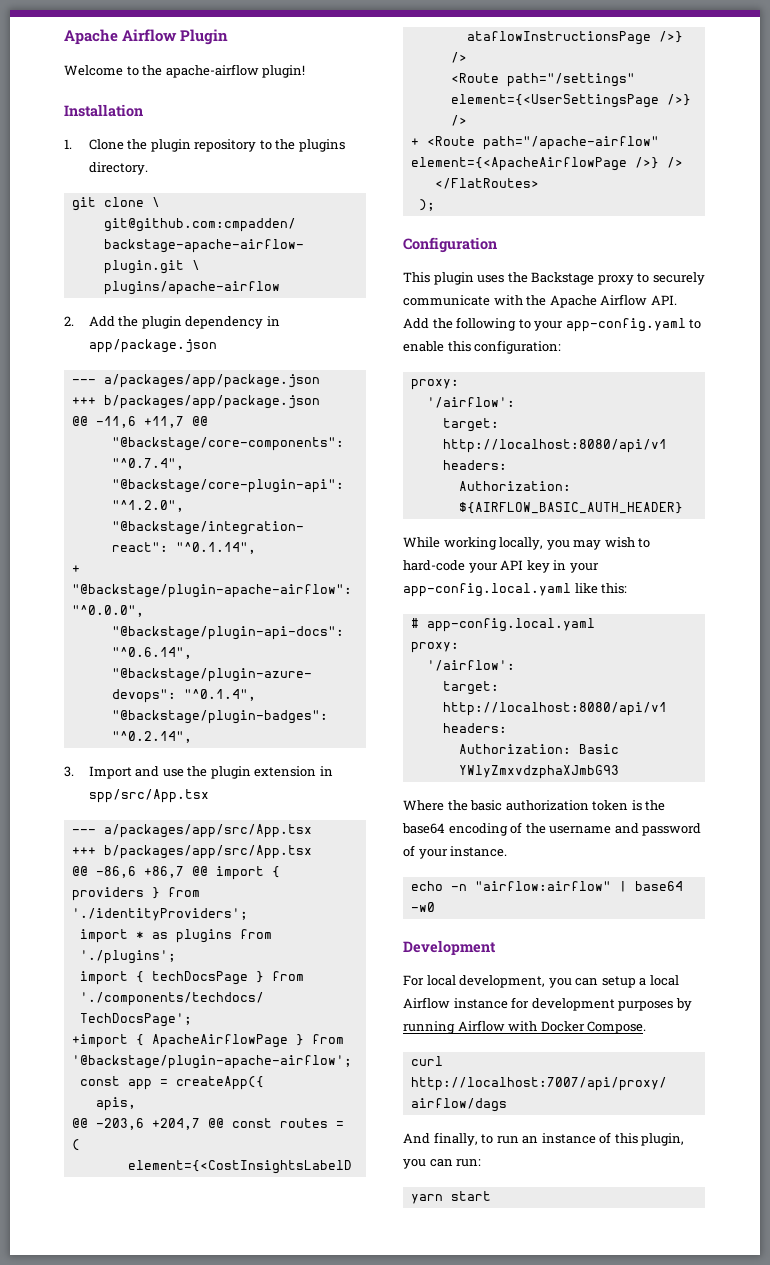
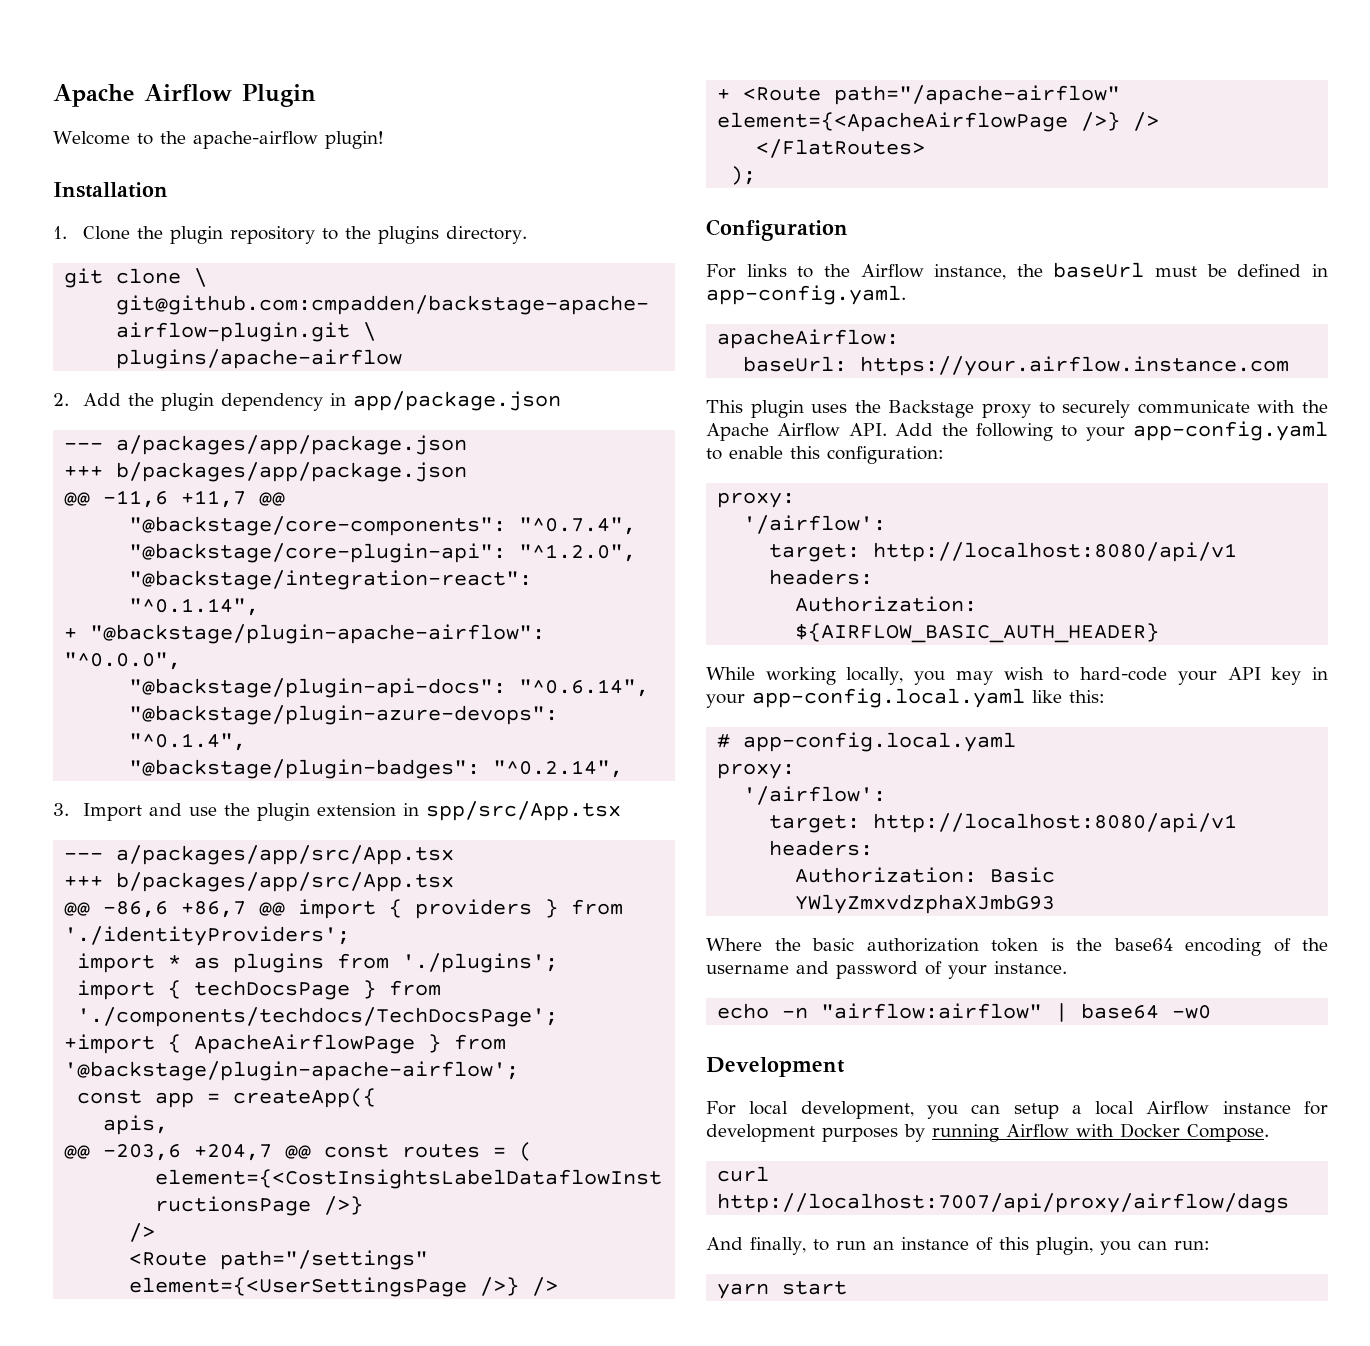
+ For links to the Airflow instance, the baseUrl must be defined in app-config.yaml.
+ apacheAirflow:
+ baseUrl: https://your.airflow.instance.com

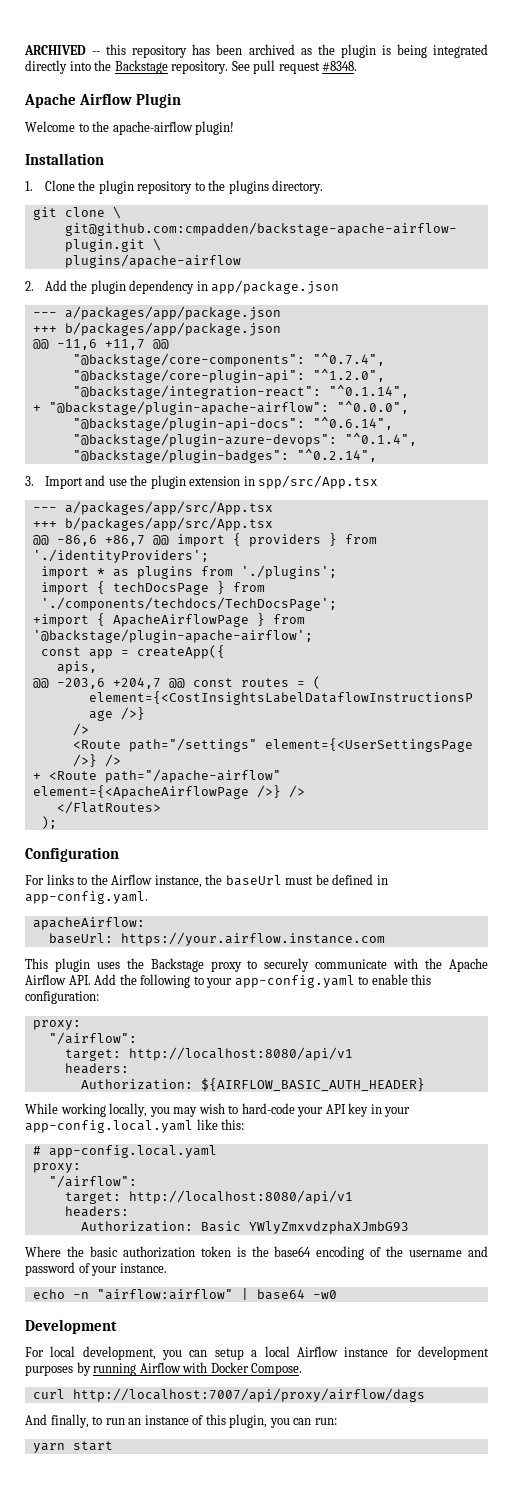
+ ARCHIVED -- this repository has been archived as the plugin is being integrated directly into the Backstage repository. See pull request #8348.
  This plugin uses the Backstage proxy to securely communicate with the Apache Airflow API. Add the following to your app-config.yaml to enable this configuration:
  proxy:
- '/airflow':
+ "/airflow":
  # app-config.local.yaml
  proxy:
- '/airflow':
+ "/airflow":

